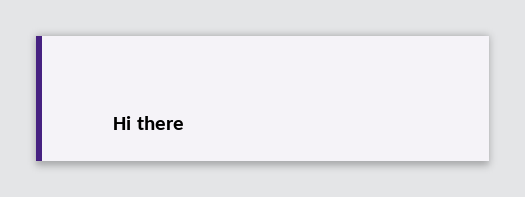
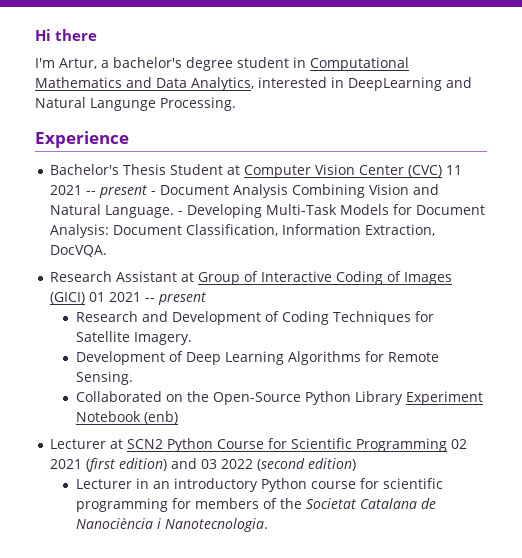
+ I'm Artur, a bachelor's degree student in Computational Mathematics and Data Analytics, interested in DeepLearning and Natural Langunge Processing.
+ Experience
+ Bachelor's Thesis Student at Computer Vision Center (CVC) 11 2021 -- present - Document Analysis Combining Vision and Natural Language. - Developing Multi-Task Models for Document Analysis: Document Classification, Information Extraction, DocVQA.
+ Research Assistant at Group of Interactive Coding of Images (GICI) 01 2021 -- present
+ Research and Development of Coding Techniques for Satellite Imagery.
+ Development of Deep Learning Algorithms for Remote Sensing.
+ Collaborated on the Open-Source Python Library Experiment Notebook (enb)
+ Lecturer at SCN2 Python Course for Scientific Programming 02 2021 (first edition) and 03 2022 (second edition)
+ Lecturer in an introductory Python course for scientific programming for members of the Societat Catalana de Nanociència i Nanotecnologia.

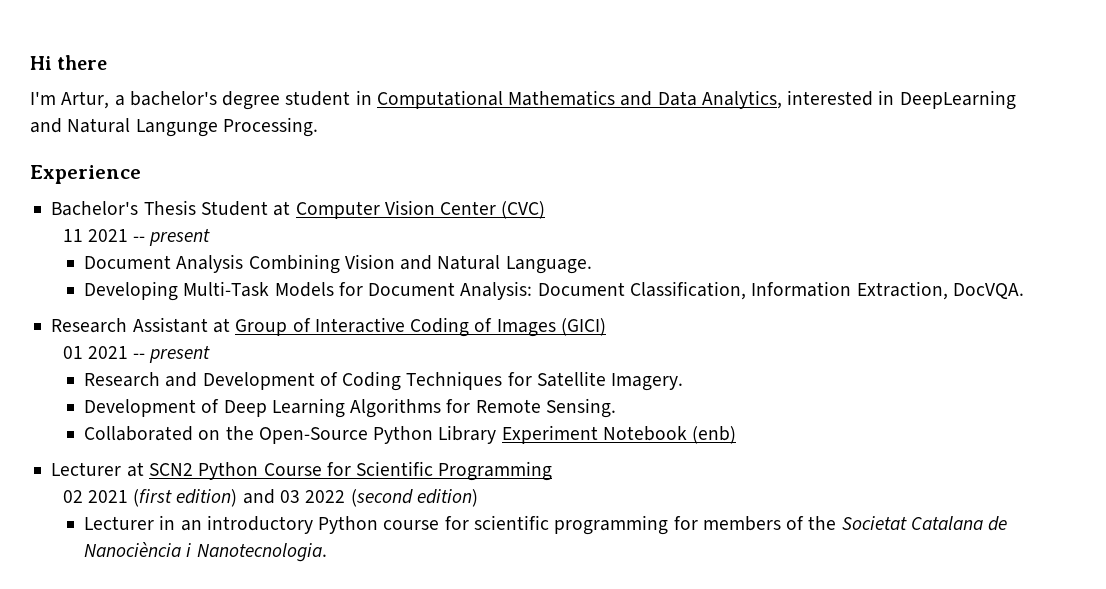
- Bachelor's Thesis Student at Computer Vision Center (CVC) 11 2021 -- present - Document Analysis Combining Vision and Natural Language. - Developing Multi-Task Models for Document Analysis: Document Classification, Information Extraction, DocVQA.
+ Bachelor's Thesis Student at Computer Vision Center (CVC)
+ 11 2021 -- present
+ Document Analysis Combining Vision and Natural Language.
+ Developing Multi-Task Models for Document Analysis: Document Classification, Information Extraction, DocVQA.
- Research Assistant at Group of Interactive Coding of Images (GICI) 01 2021 -- present
+ Research Assistant at Group of Interactive Coding of Images (GICI)
+ 01 2021 -- present
- Lecturer at SCN2 Python Course for Scientific Programming 02 2021 (first edition) and 03 2022 (second edition)
+ Lecturer at SCN2 Python Course for Scientific Programming
+ 02 2021 (first edition) and 03 2022 (second edition)

